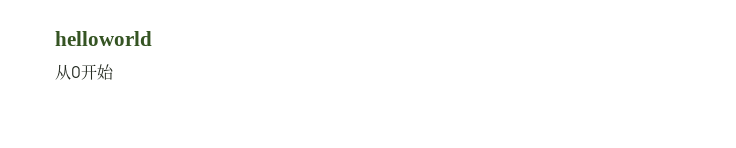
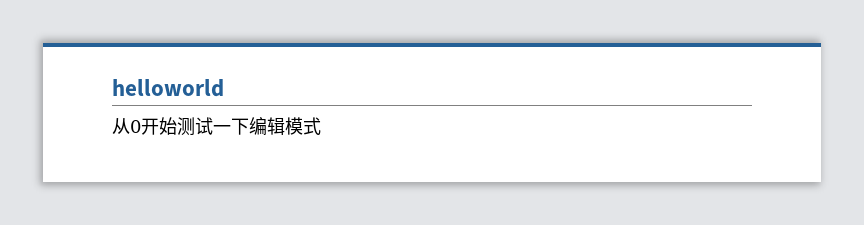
- 从0开始
+ 从0开始测试一下编辑模式

